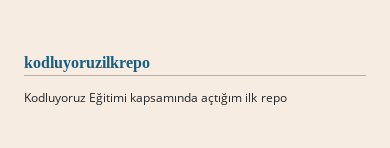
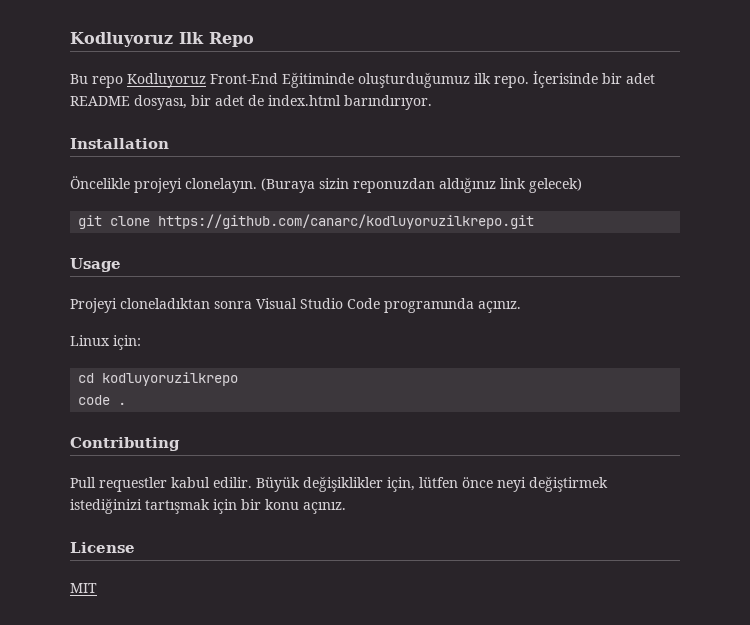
- kodluyoruzilkrepo
- Kodluyoruz Eğitimi kapsamında açtığım ilk repo
+ Kodluyoruz Ilk Repo
+ Bu repo Kodluyoruz Front-End Eğitiminde oluşturduğumuz ilk repo. İçerisinde bir adet README dosyası, bir adet de index.html barındırıyor.
+ Installation
+ Öncelikle projeyi clonelayın. (Buraya sizin reponuzdan aldığınız link gelecek)
+ git clone https://github.com/canarc/kodluyoruzilkrepo.git
+ Usage
+ Projeyi cloneladıktan sonra Visual Studio Code programında açınız.
+ Linux için:
+ cd kodluyoruzilkrepo
+ code .
+ Contributing
+ Pull requestler kabul edilir. Büyük değişiklikler için, lütfen önce neyi değiştirmek istediğinizi tartışmak için bir konu açınız.
+ License
+ MIT

